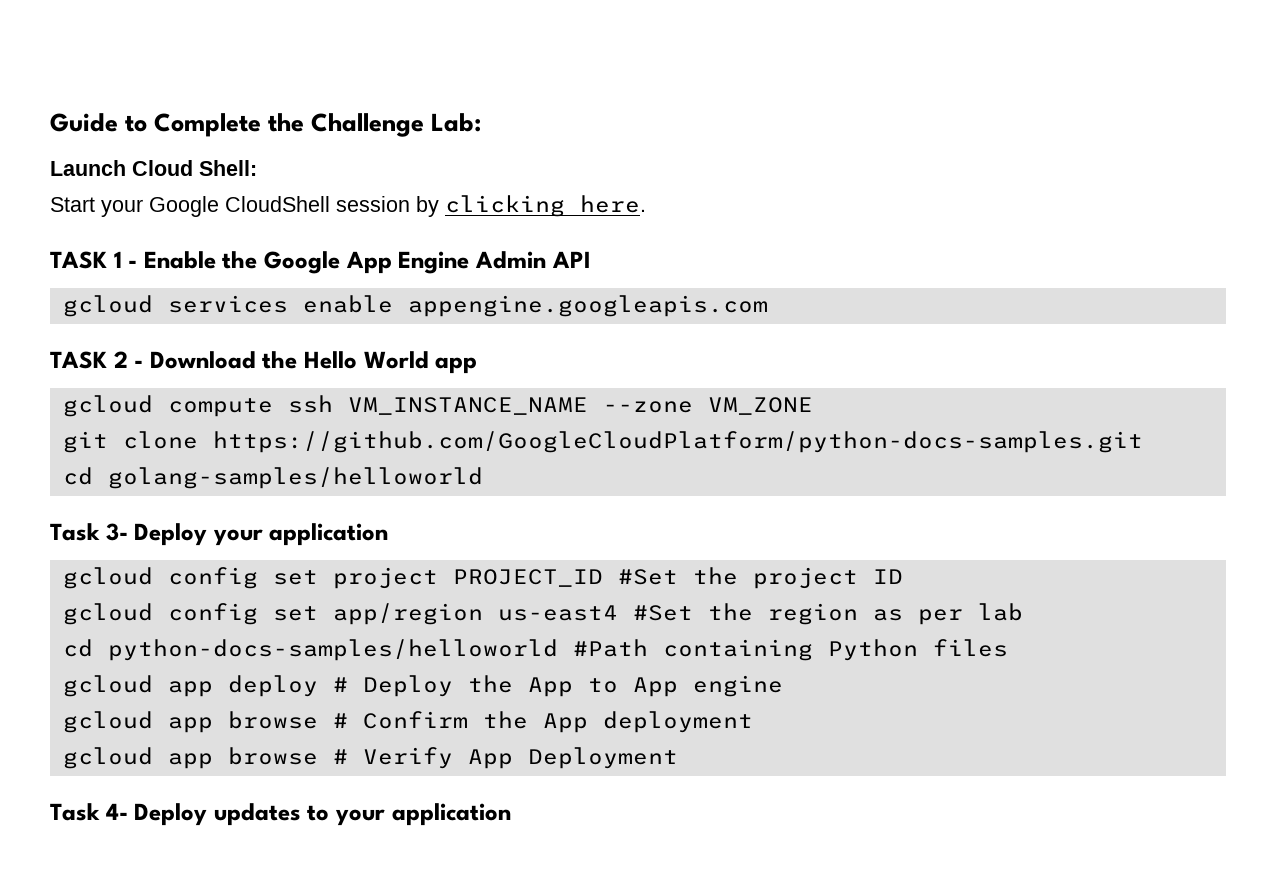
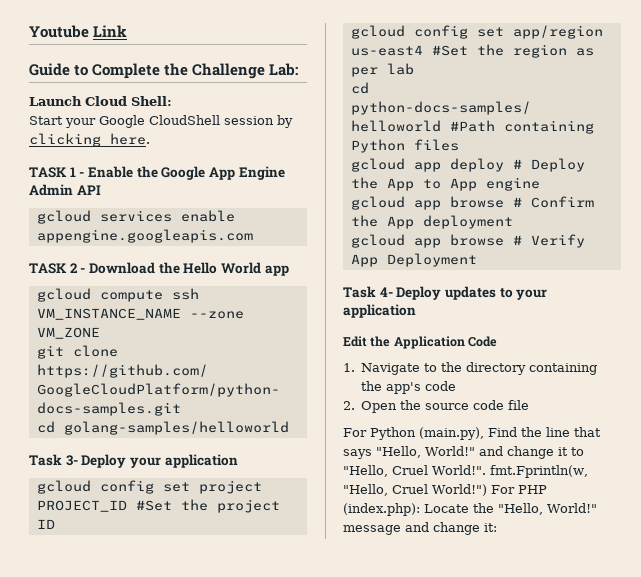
+ Youtube Link
+ Edit the Application Code
+ 1. Navigate to the directory containing the app's code
+ 2. Open the source code file
+ For Python (main.py), Find the line that says "Hello, World!" and change it to "Hello, Cruel World!". fmt.Fprintln(w, "Hello, Cruel World!") For PHP (index.php): Locate the "Hello, World!" message and change it:

